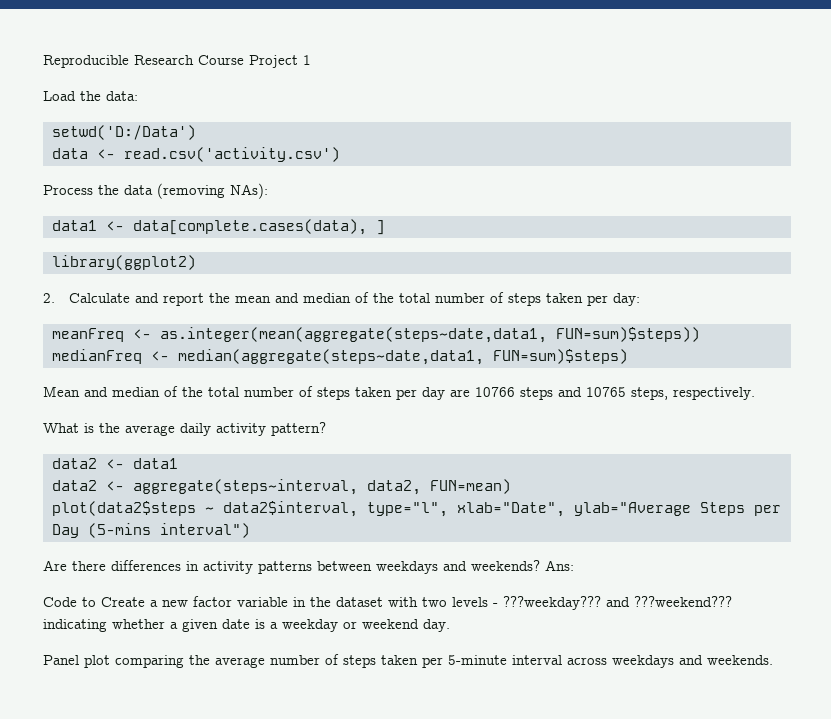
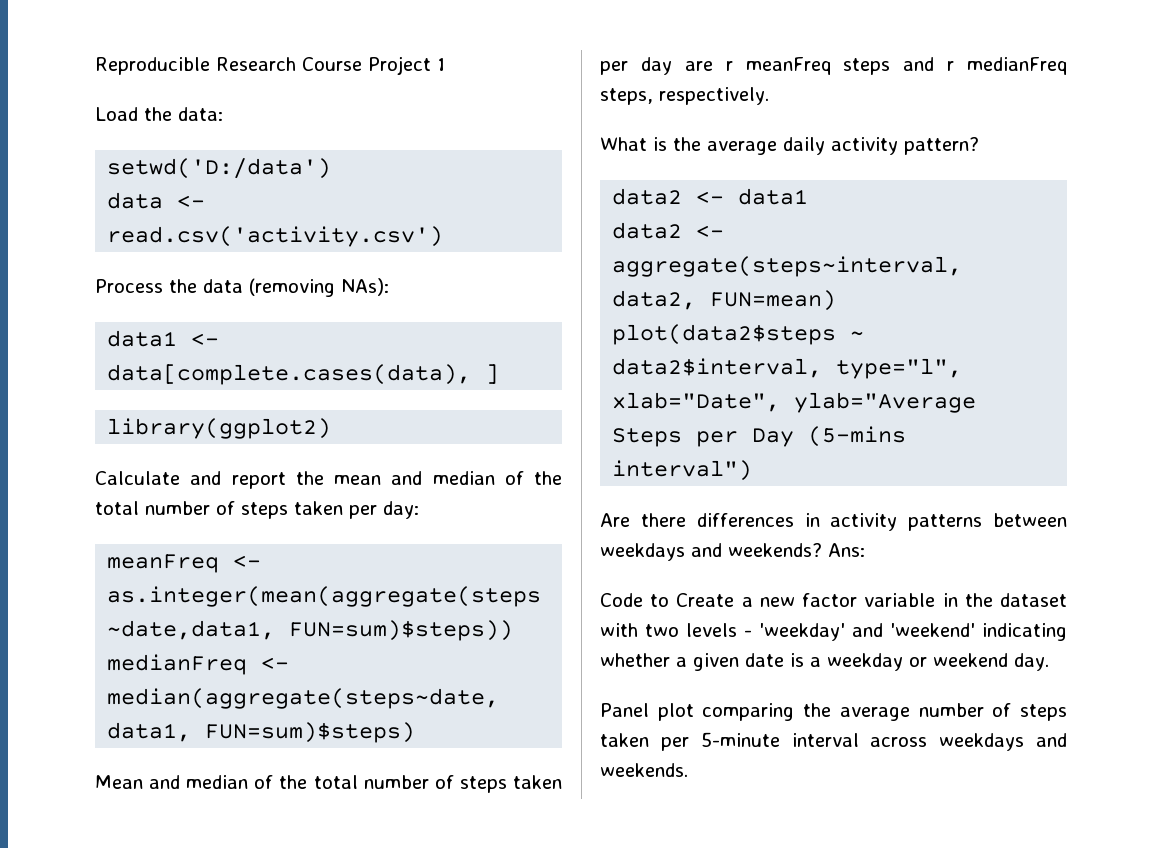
- setwd('D:/Data')
+ setwd('D:/data')
- 2. Calculate and report the mean and median of the total number of steps taken per day:
+ Calculate and report the mean and median of the total number of steps taken per day:
- Mean and median of the total number of steps taken per day are 10766 steps and 10765 steps, respectively.
+ Mean and median of the total number of steps taken per day are r meanFreq steps and r medianFreq steps, respectively.
- Code to Create a new factor variable in the dataset with two levels - ???weekday??? and ???weekend??? indicating whether a given date is a weekday or weekend day.
+ Code to Create a new factor variable in the dataset with two levels - 'weekday' and 'weekend' indicating whether a given date is a weekday or weekend day.

